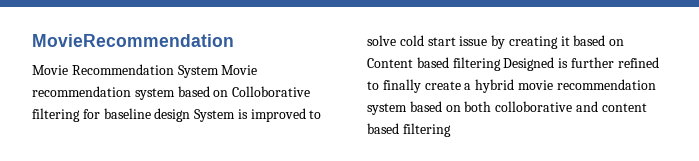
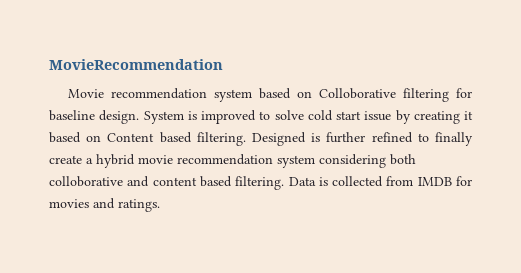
- Movie Recommendation System Movie recommendation system based on Colloborative filtering for baseline design System is improved to solve cold start issue by creating it based on Content based filtering Designed is further refined to finally create a hybrid movie recommendation system based on both colloborative and content based filtering
+ Movie recommendation system based on Colloborative filtering for baseline design. System is improved to solve cold start issue by creating it based on Content based filtering. Designed is further refined to finally create a hybrid movie recommendation system considering both colloborative and content based filtering. Data is collected from IMDB for movies and ratings.

